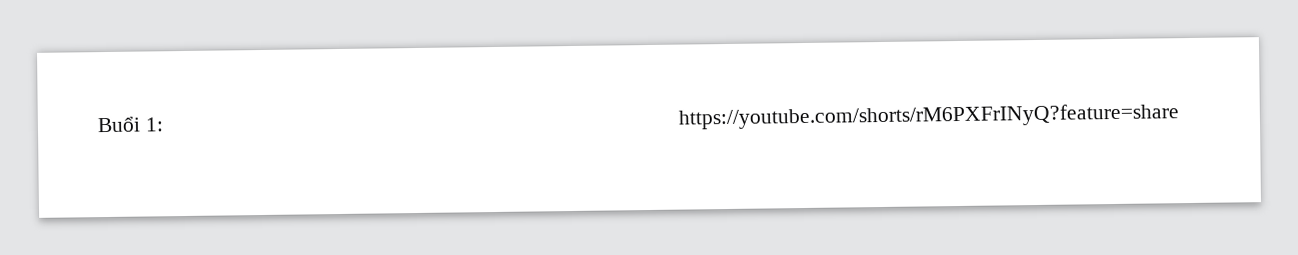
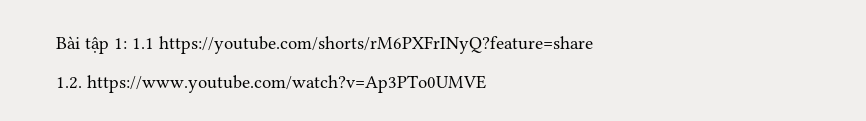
- Buổi 1: https://youtube.com/shorts/rM6PXFrINyQ?feature=share
+ Bài tập 1: 1.1 https://youtube.com/shorts/rM6PXFrINyQ?feature=share
+ 1.2. https://www.youtube.com/watch?v=Ap3PTo0UMVE

